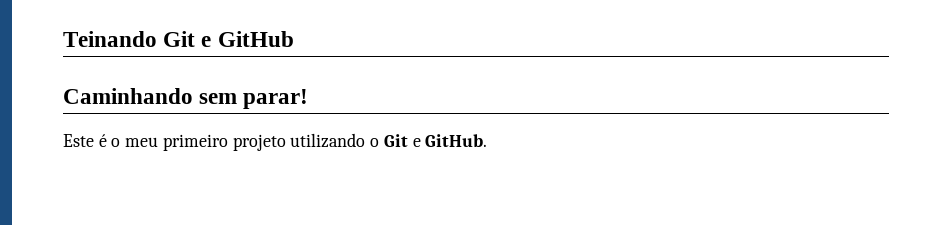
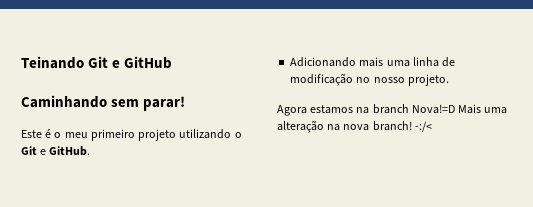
+ Adicionando mais uma linha de modificação no nosso projeto.
+ Agora estamos na branch Nova!=D Mais uma alteração na nova branch! -:/<

